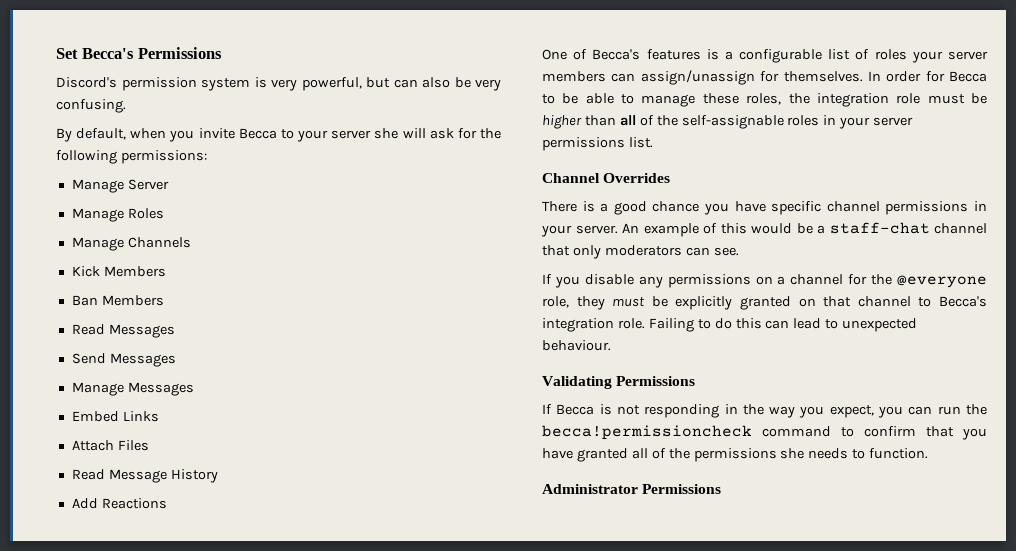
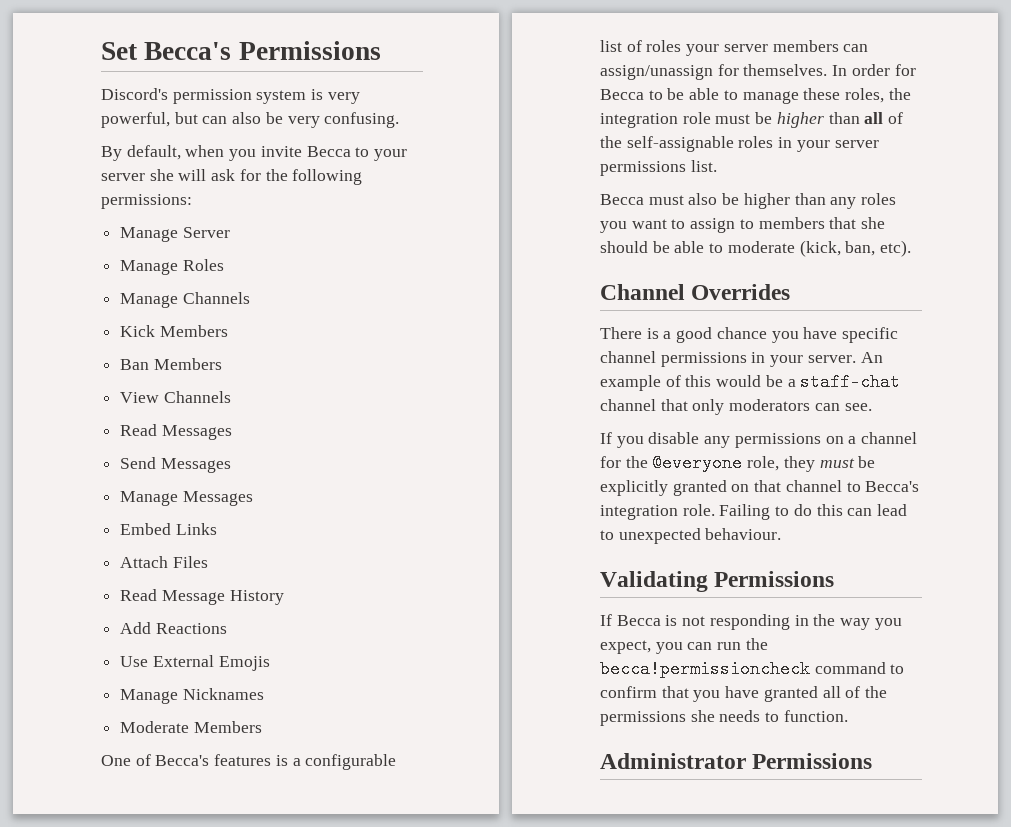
+ View Channels
+ Use External Emojis
+ Manage Nicknames
+ Moderate Members
+ Becca must also be higher than any roles you want to assign to members that she should be able to moderate (kick, ban, etc).

